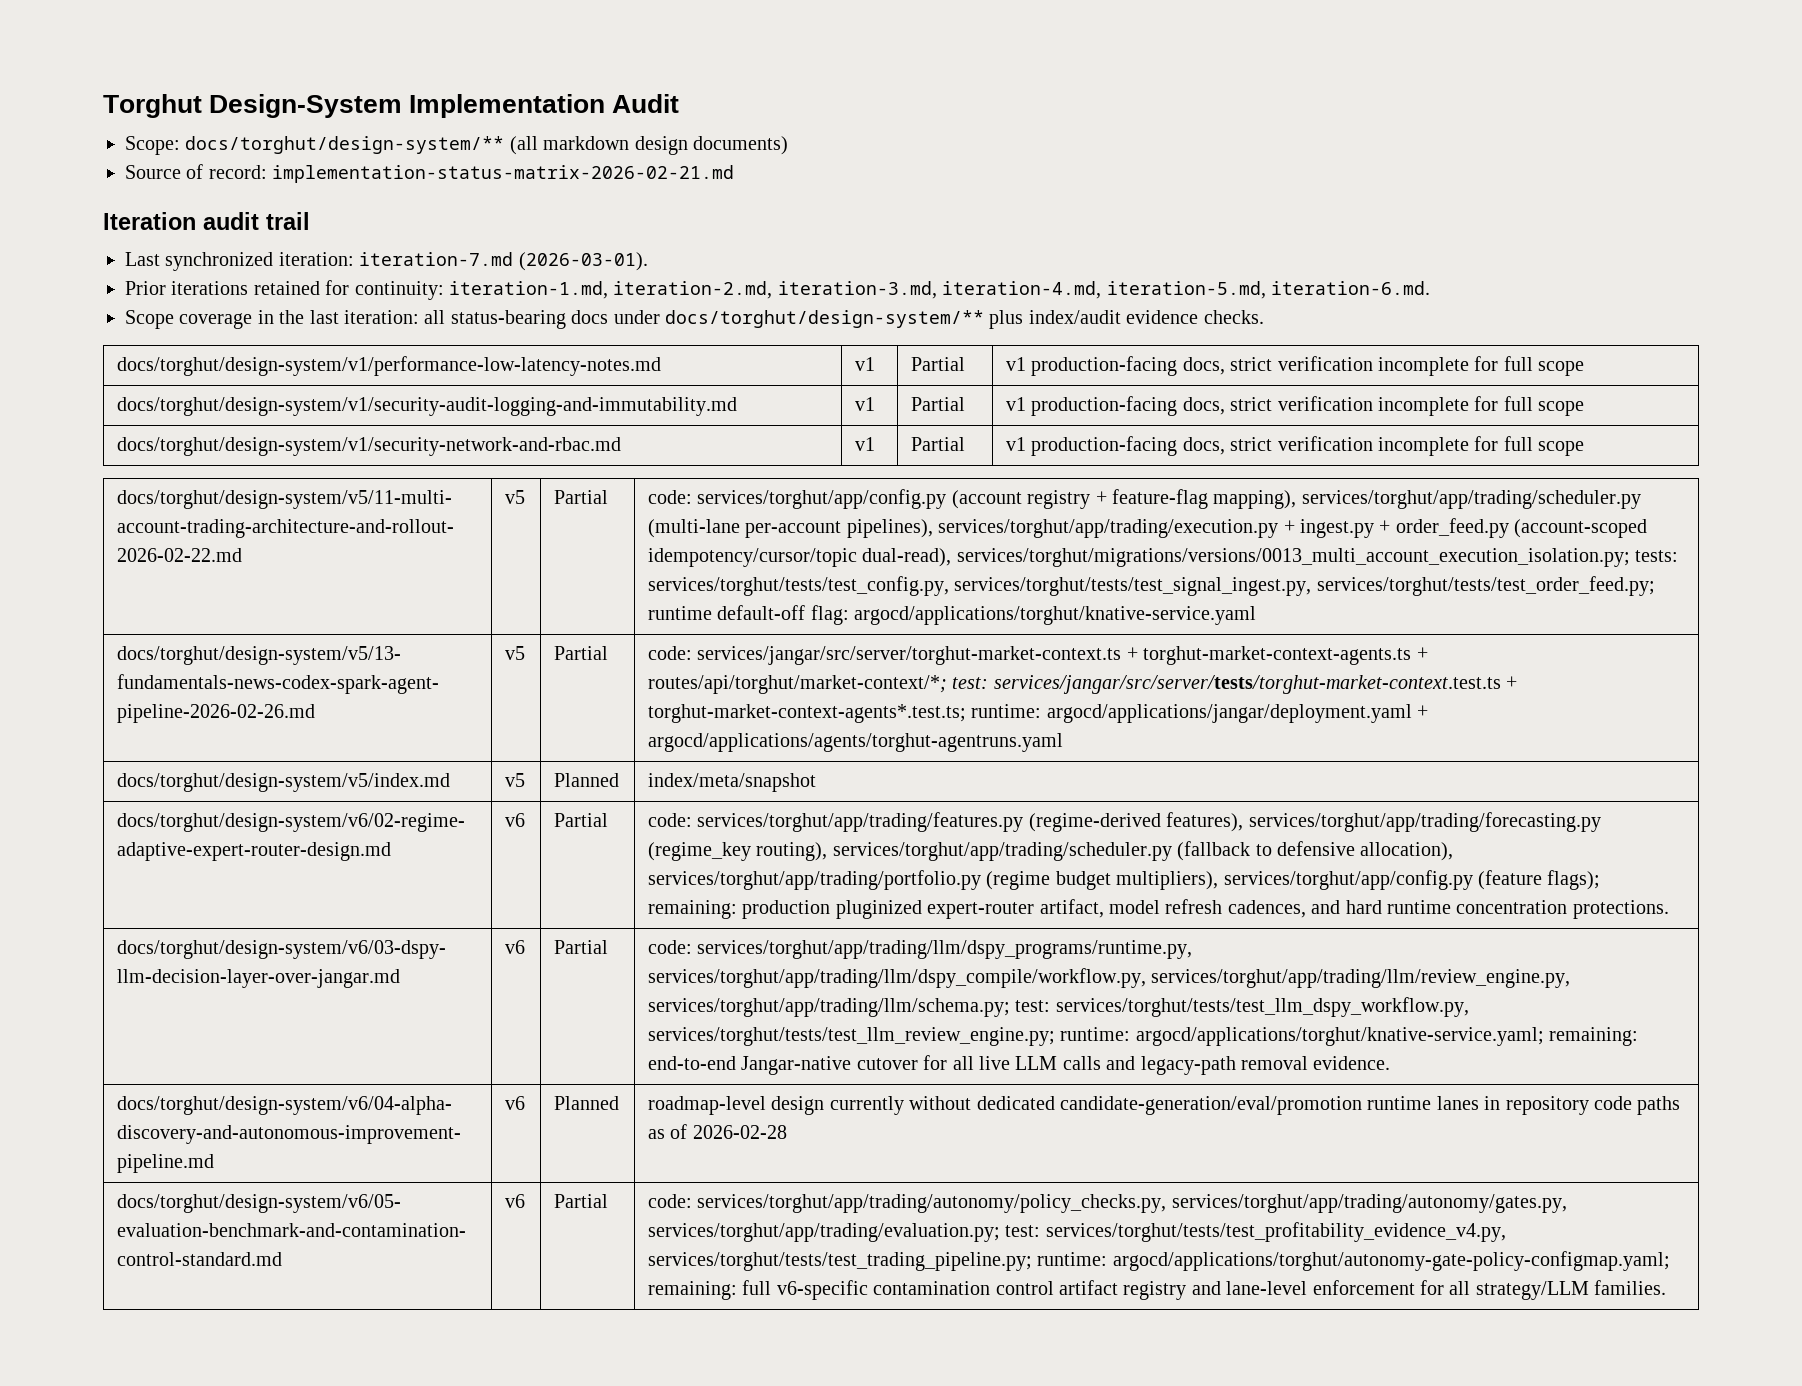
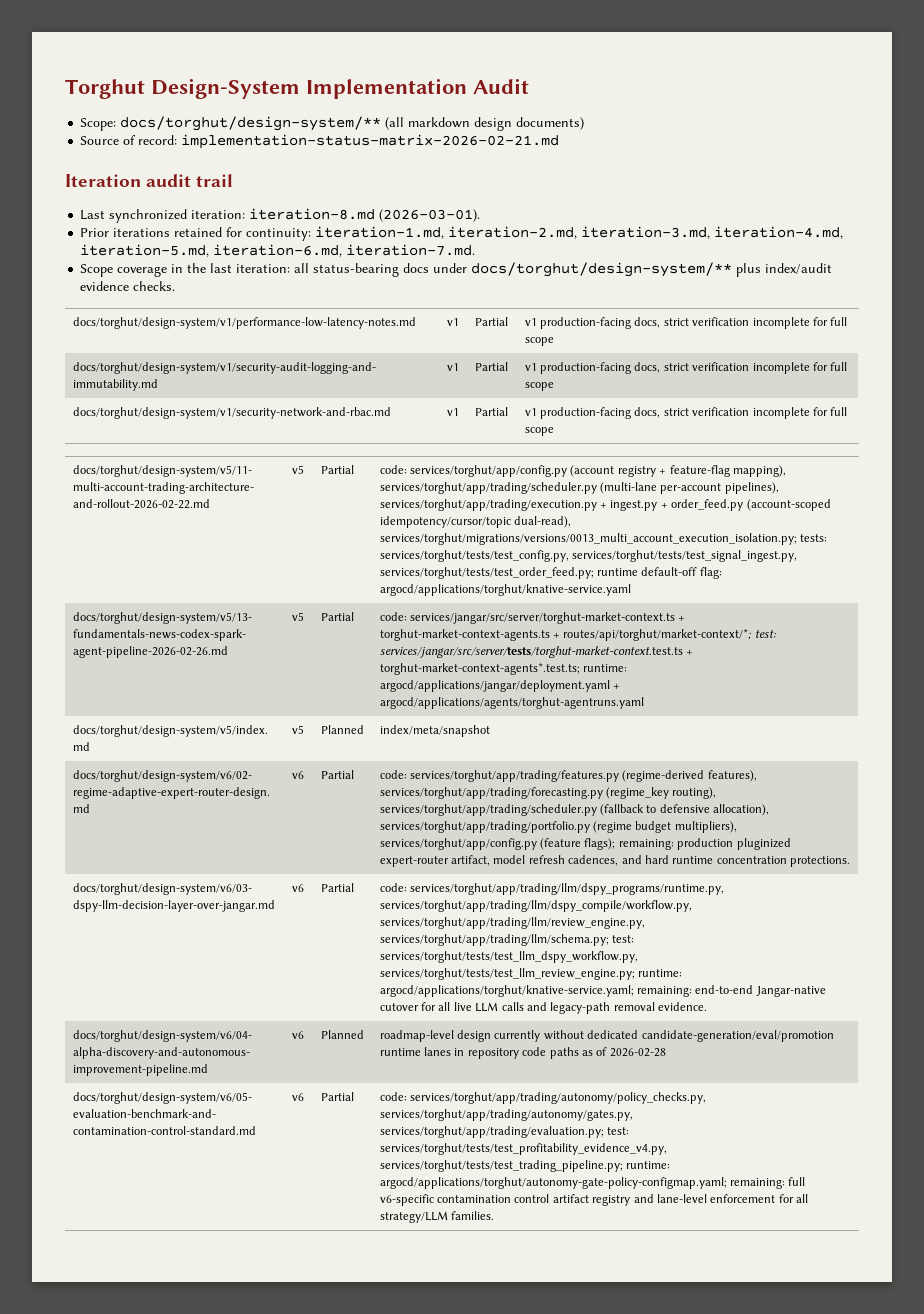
- Last synchronized iteration: iteration-7.md (2026-03-01).
+ Last synchronized iteration: iteration-8.md (2026-03-01).
- Prior iterations retained for continuity: iteration-1.md, iteration-2.md, iteration-3.md, iteration-4.md, iteration-5.md, iteration-6.md.
+ Prior iterations retained for continuity: iteration-1.md, iteration-2.md, iteration-3.md, iteration-4.md, iteration-5.md, iteration-6.md, iteration-7.md.

